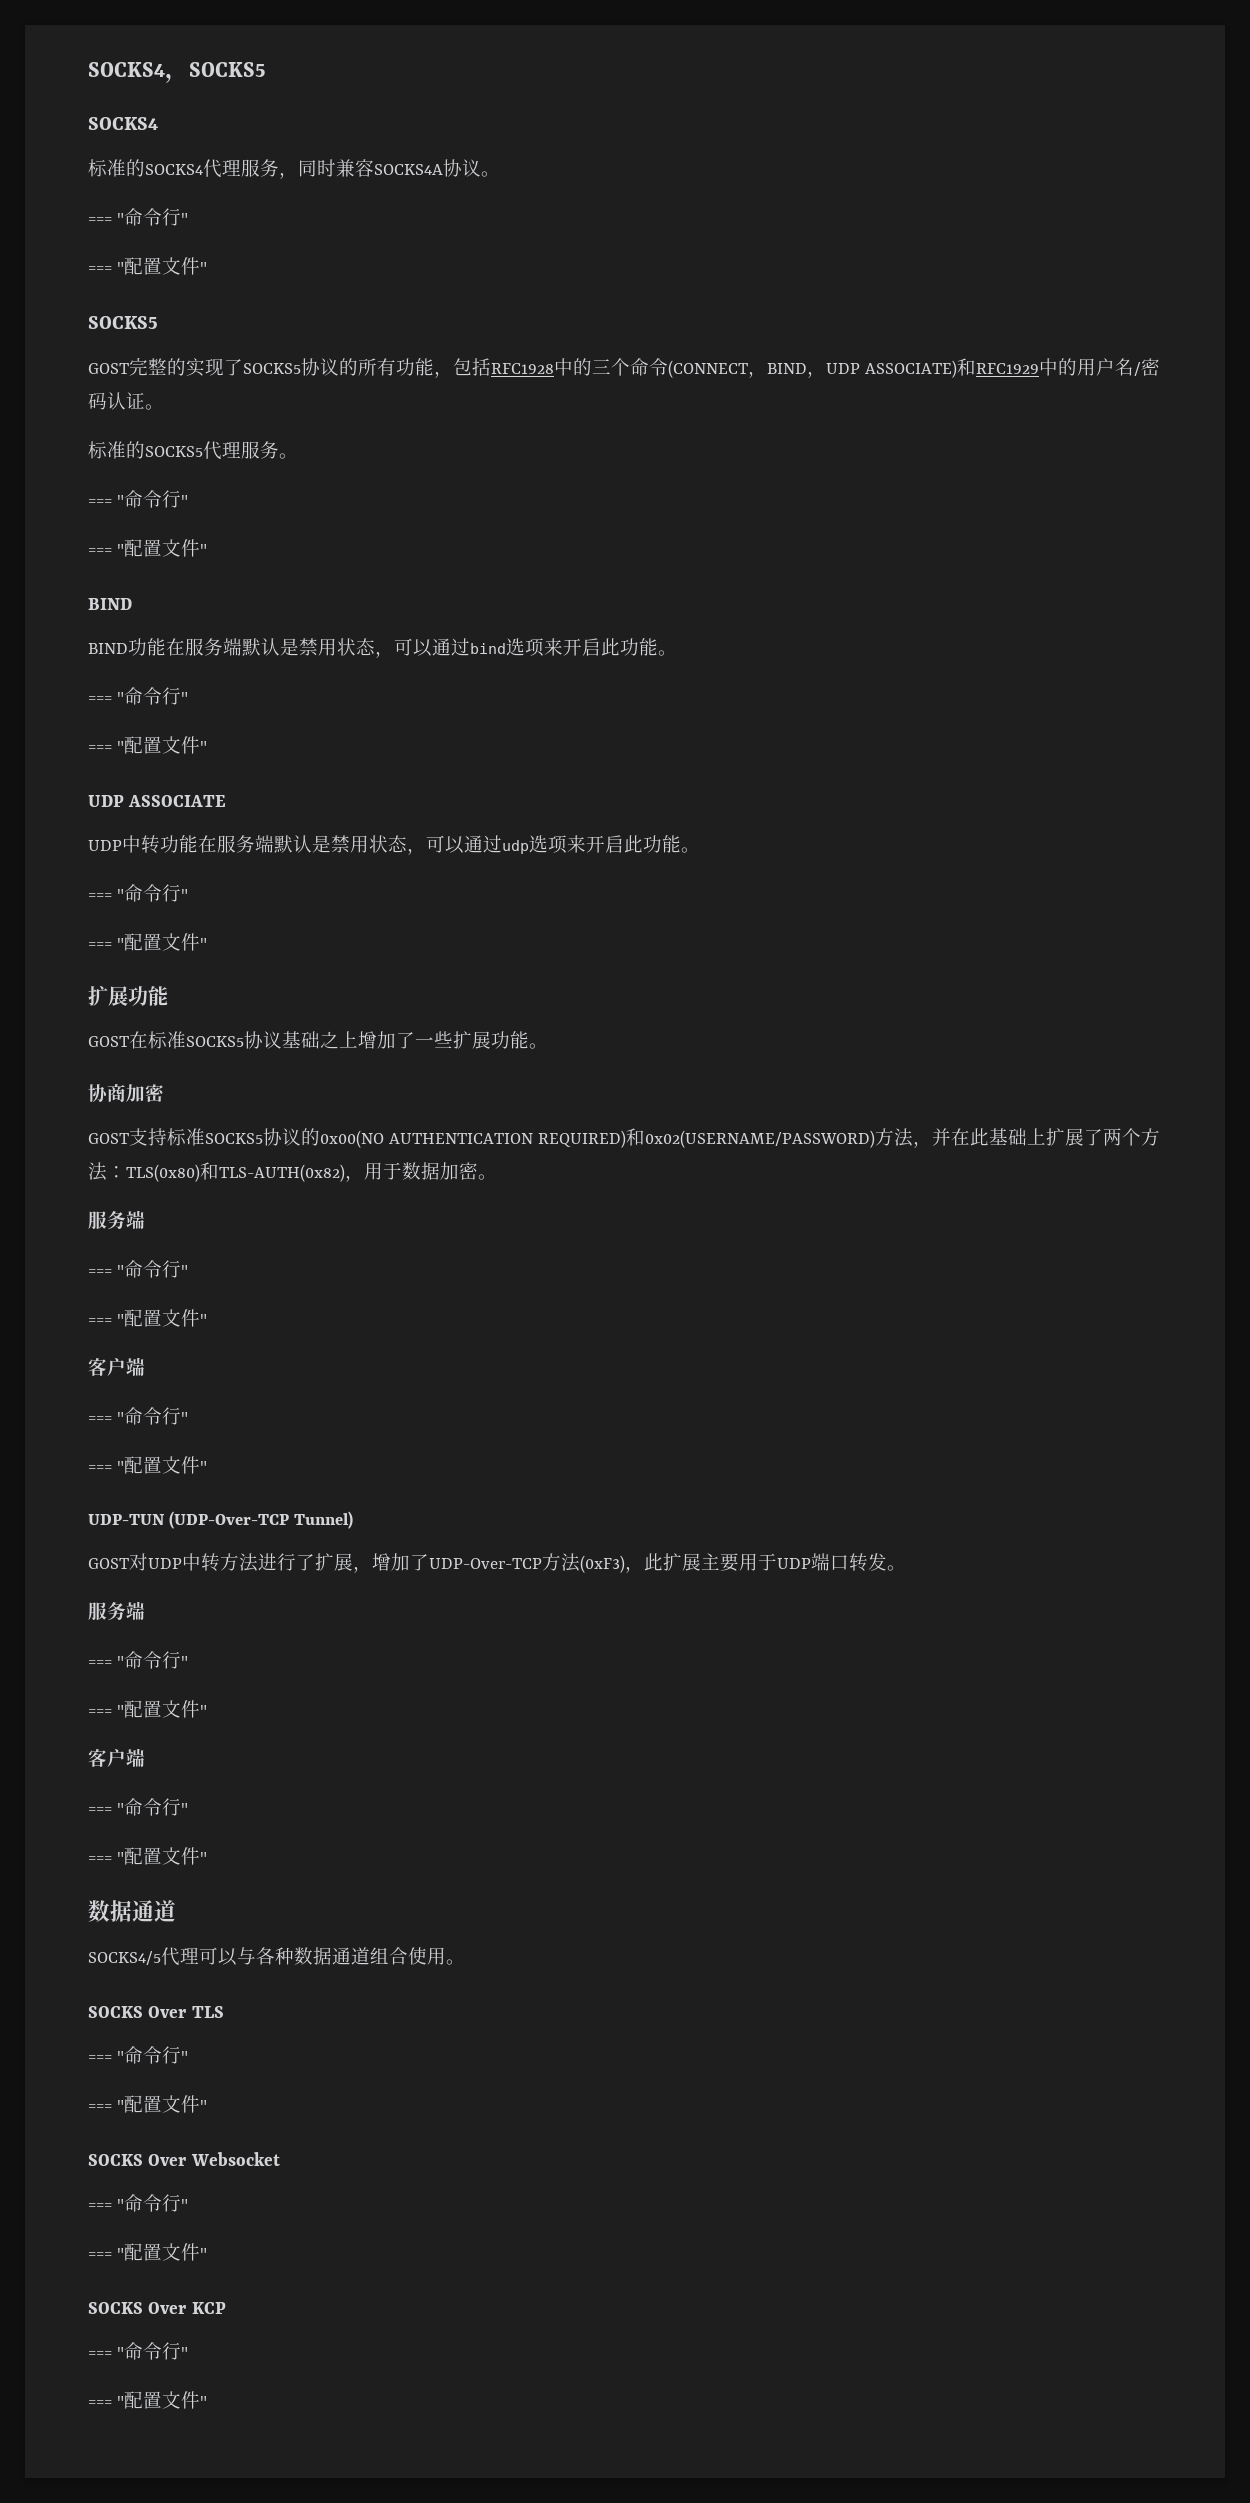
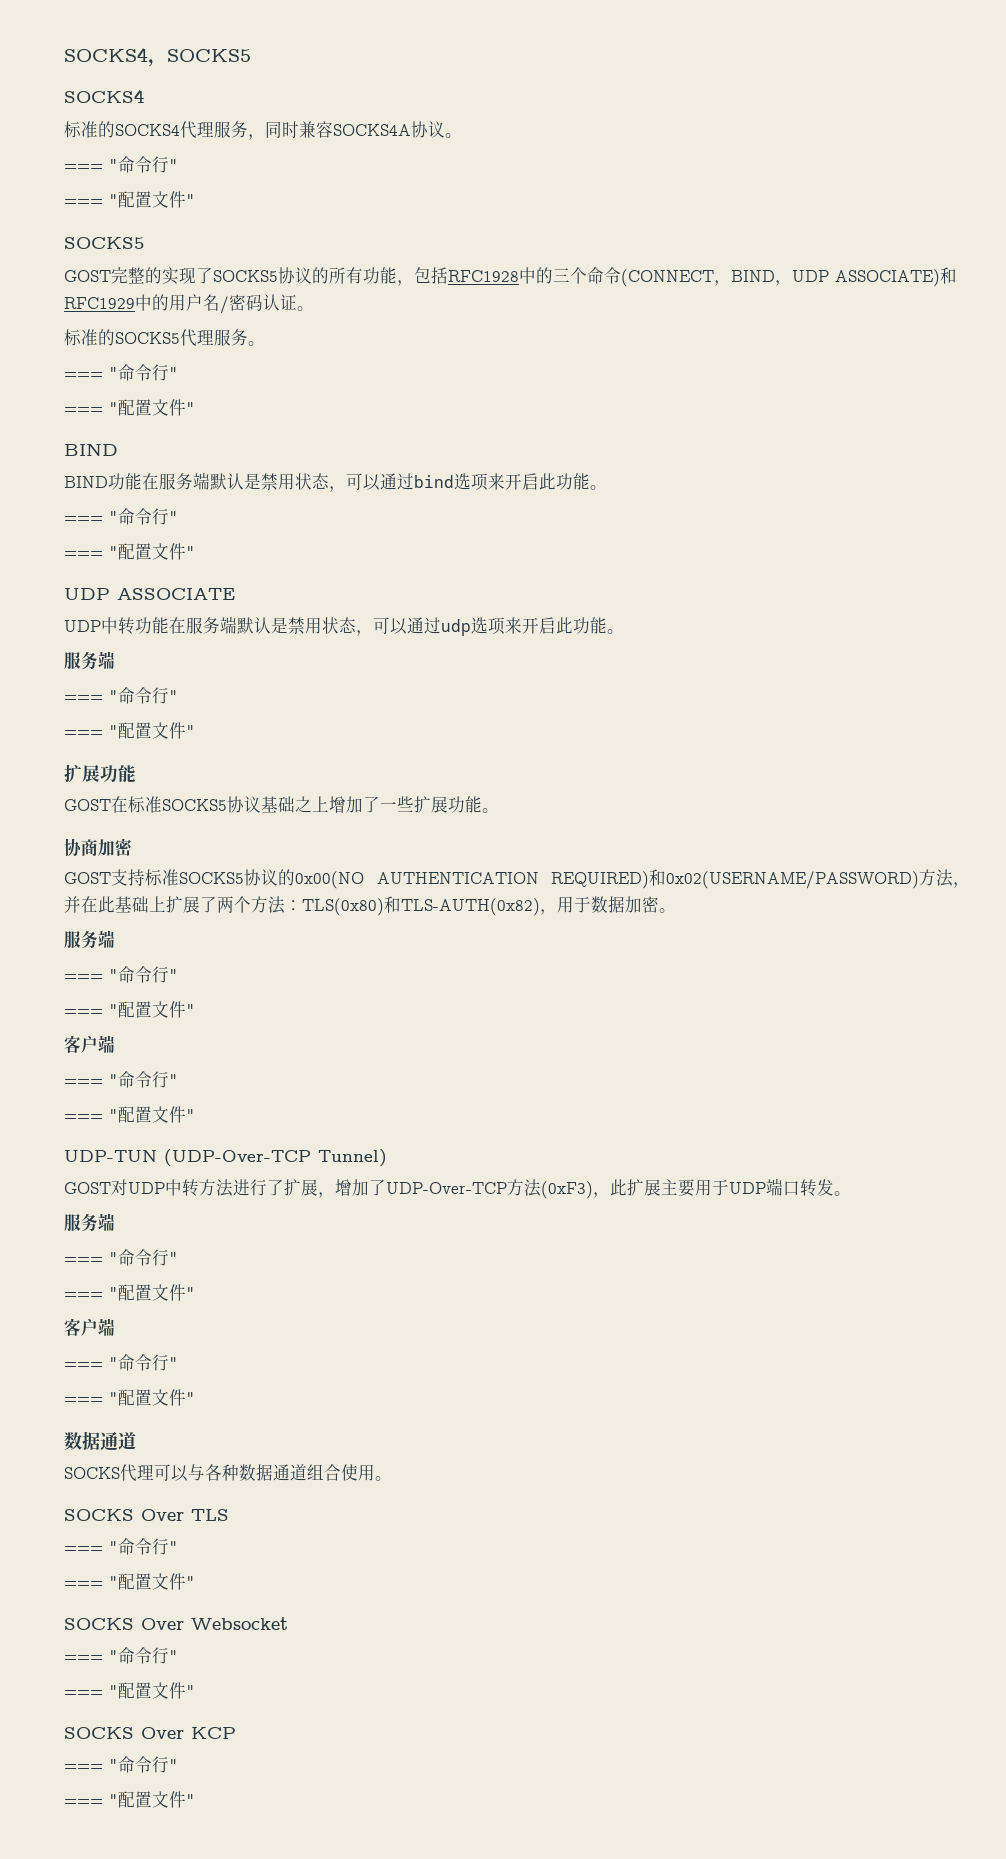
  UDP中转功能在服务端默认是禁用状态，可以通过udp选项来开启此功能。
+ 服务端
- SOCKS4/5代理可以与各种数据通道组合使用。
+ SOCKS代理可以与各种数据通道组合使用。

